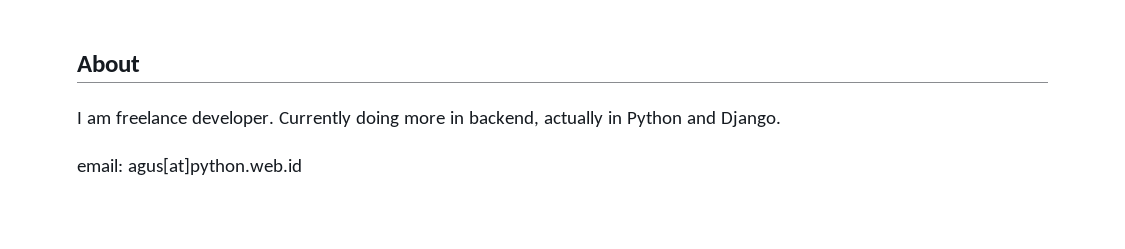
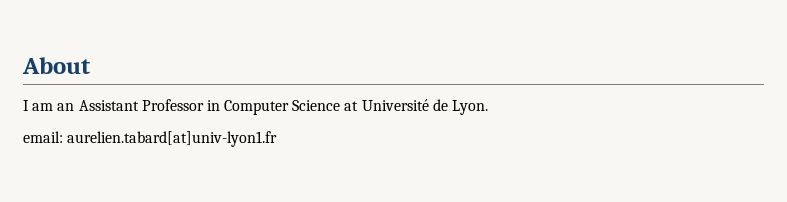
- I am freelance developer. Currently doing more in backend, actually in Python and Django.
+ I am an Assistant Professor in Computer Science at Université de Lyon.
- email: agus[at]python.web.id
+ email: aurelien.tabard[at]univ-lyon1.fr

